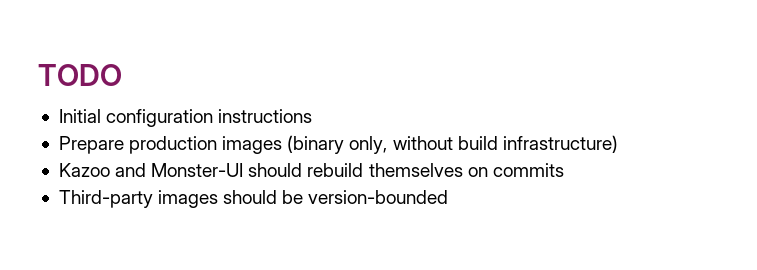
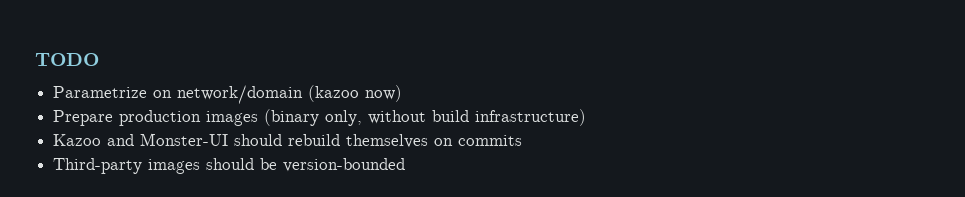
- Initial configuration instructions
+ Parametrize on network/domain (kazoo now)

